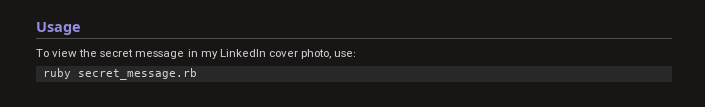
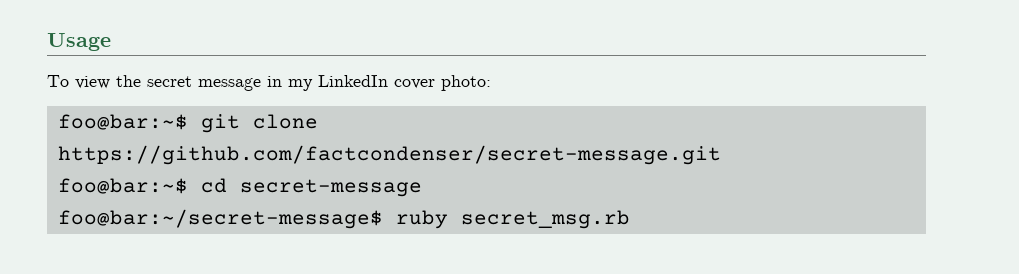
- To view the secret message in my LinkedIn cover photo, use:
- ruby secret_message.rb
+ To view the secret message in my LinkedIn cover photo:
+ foo@bar:~$ git clone https://github.com/factcondenser/secret-message.git
+ foo@bar:~$ cd secret-message
+ foo@bar:~/secret-message$ ruby secret_msg.rb

